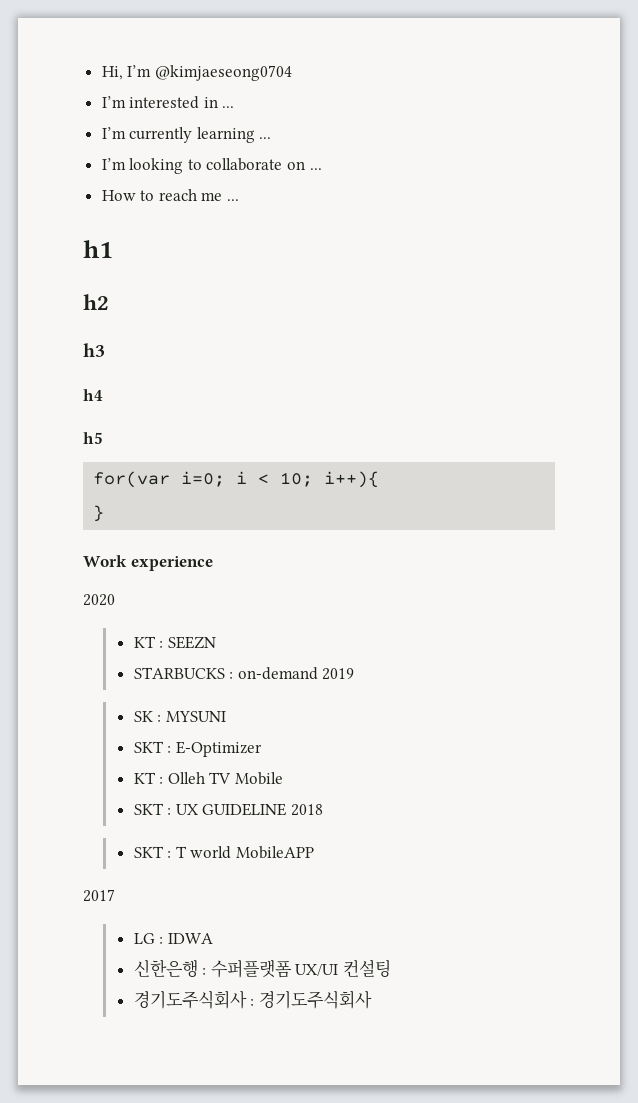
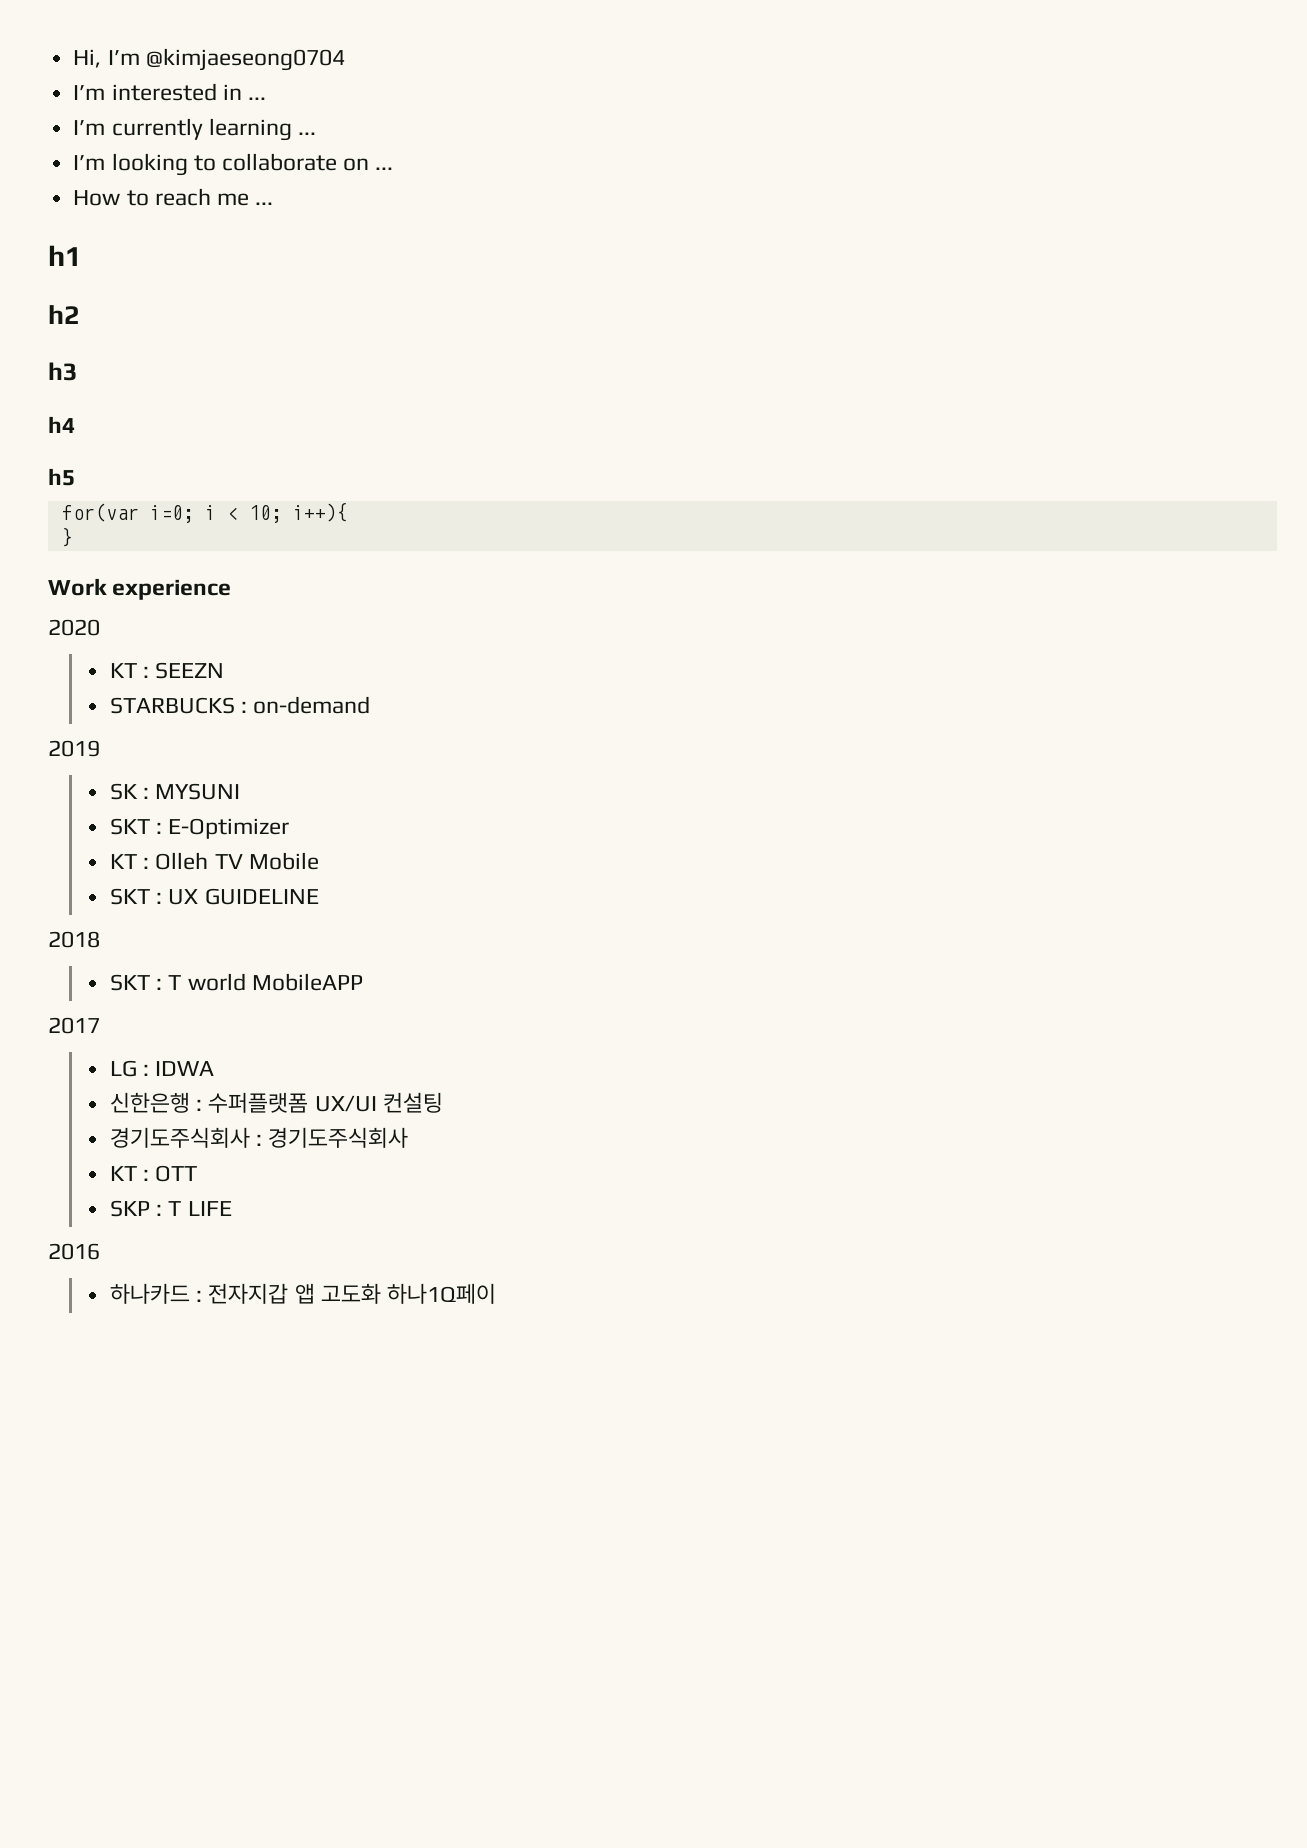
- STARBUCKS : on-demand 2019
+ STARBUCKS : on-demand
+ 2019
- SKT : UX GUIDELINE 2018
+ SKT : UX GUIDELINE
+ 2018
+ KT : OTT
+ SKP : T LIFE
+ 2016
+ 하나카드 : 전자지갑 앱 고도화 하나1Q페이

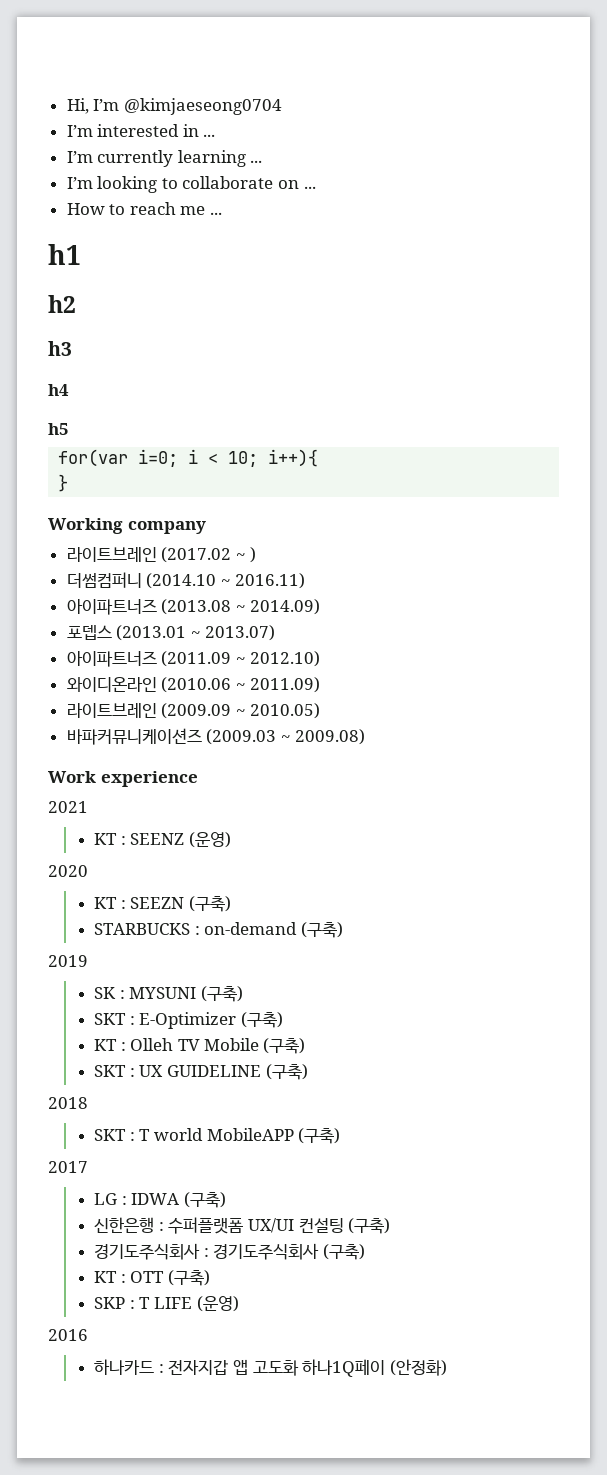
+ Working company
+ 라이트브레인 (2017.02 ~ )
+ 더썸컴퍼니 (2014.10 ~ 2016.11)
+ 아이파트너즈 (2013.08 ~ 2014.09)
+ 포뎁스 (2013.01 ~ 2013.07)
+ 아이파트너즈 (2011.09 ~ 2012.10)
+ 와이디온라인 (2010.06 ~ 2011.09)
+ 라이트브레인 (2009.09 ~ 2010.05)
+ 바파커뮤니케이션즈 (2009.03 ~ 2009.08)
  Work experience
+ 2021
+ KT : SEENZ (운영)
- KT : SEEZN
+ KT : SEEZN (구축)
- STARBUCKS : on-demand
+ STARBUCKS : on-demand (구축)
- SK : MYSUNI
+ SK : MYSUNI (구축)
- SKT : E-Optimizer
+ SKT : E-Optimizer (구축)
- KT : Olleh TV Mobile
+ KT : Olleh TV Mobile (구축)
- SKT : UX GUIDELINE
+ SKT : UX GUIDELINE (구축)
- SKT : T world MobileAPP
+ SKT : T world MobileAPP (구축)
- LG : IDWA
+ LG : IDWA (구축)
- 신한은행 : 수퍼플랫폼 UX/UI 컨설팅
+ 신한은행 : 수퍼플랫폼 UX/UI 컨설팅 (구축)
- 경기도주식회사 : 경기도주식회사
+ 경기도주식회사 : 경기도주식회사 (구축)
- KT : OTT
+ KT : OTT (구축)
- SKP : T LIFE
+ SKP : T LIFE (운영)
- 하나카드 : 전자지갑 앱 고도화 하나1Q페이
+ 하나카드 : 전자지갑 앱 고도화 하나1Q페이 (안정화)

